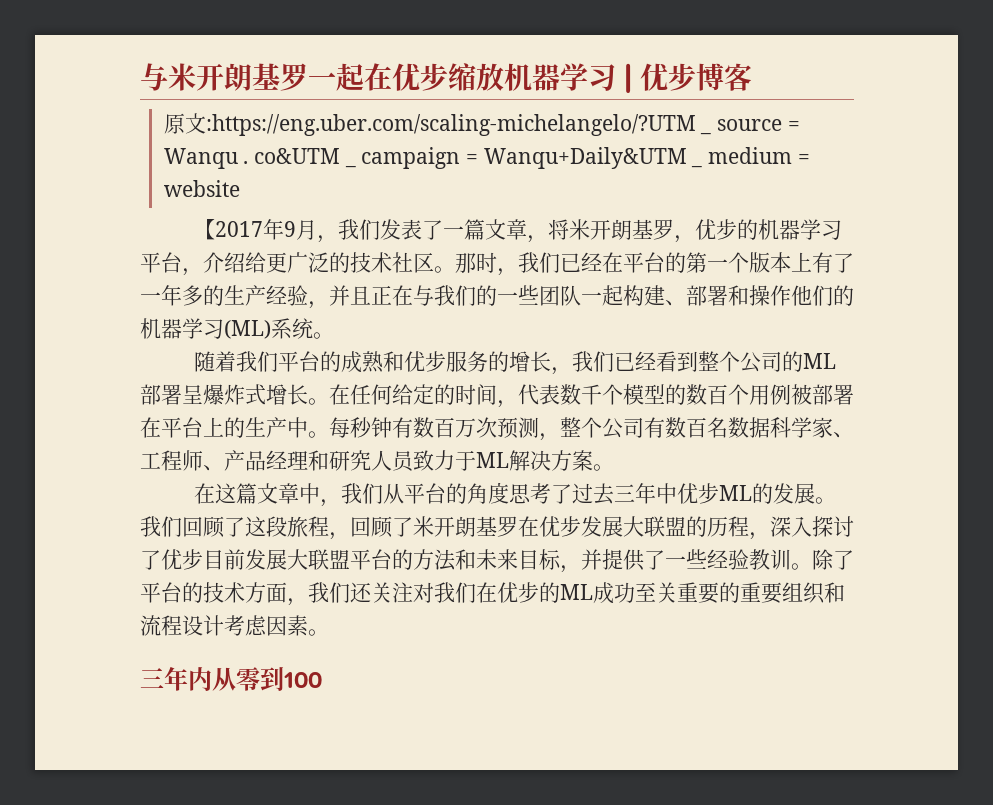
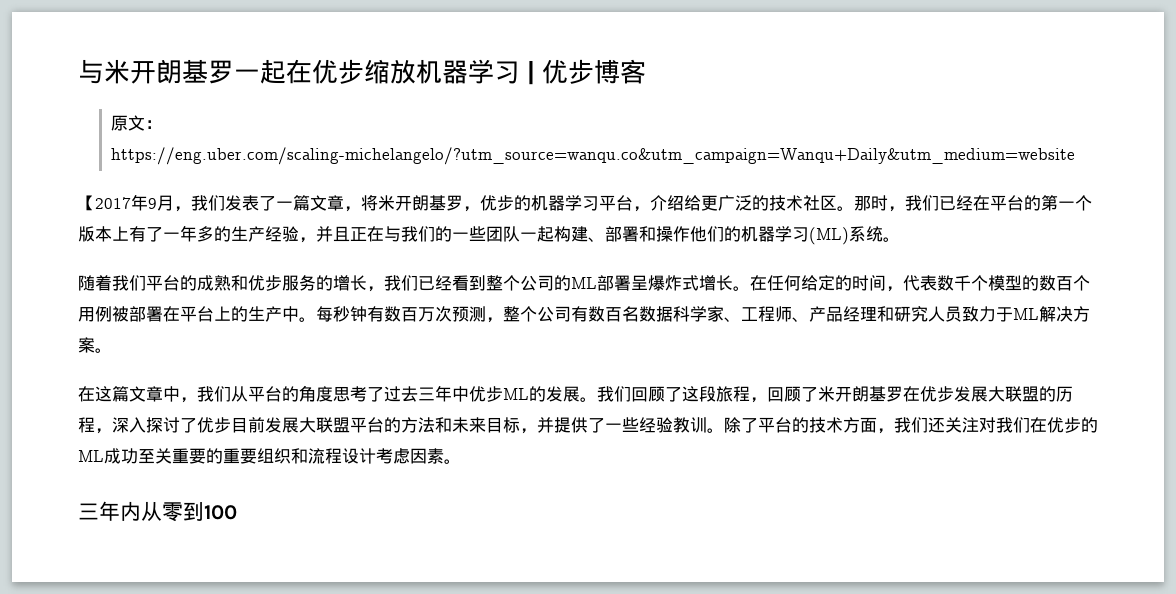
- 原文:https://eng.uber.com/scaling-michelangelo/?UTM _ source = Wanqu . co&UTM _ campaign = Wanqu+Daily&UTM _ medium = website
+ 原文：https://eng.uber.com/scaling-michelangelo/?utm_source=wanqu.co&utm_campaign=Wanqu+Daily&utm_medium=website

